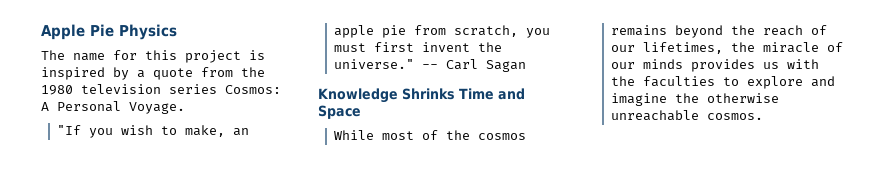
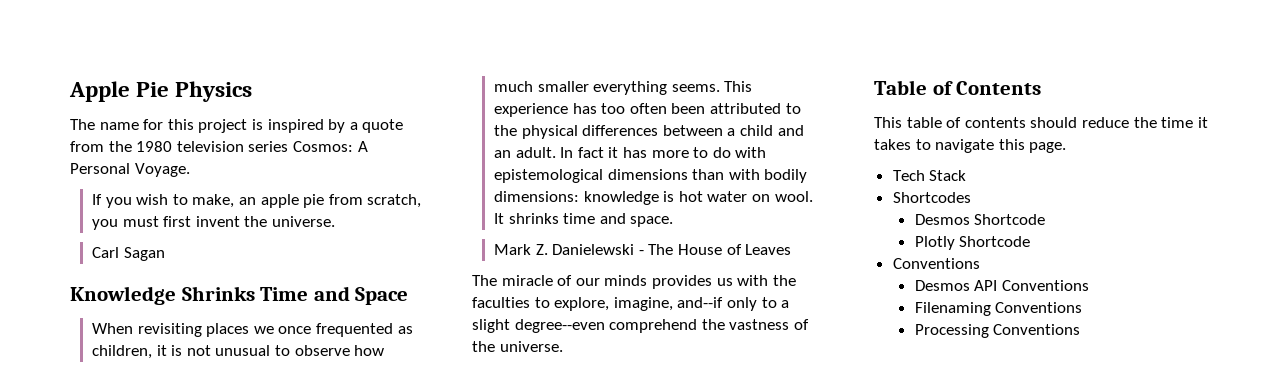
- "If you wish to make, an apple pie from scratch, you must first invent the universe." -- Carl Sagan
+ If you wish to make, an apple pie from scratch, you must first invent the universe.
+ Carl Sagan
- While most of the cosmos remains beyond the reach of our lifetimes, the miracle of our minds provides us with the faculties to explore and imagine the otherwise unreachable cosmos.
+ When revisiting places we once frequented as children, it is not unusual to observe how much smaller everything seems. This experience has too often been attributed to the physical differences between a child and an adult. In fact it has more to do with epistemological dimensions than with bodily dimensions: knowledge is hot water on wool. It shrinks time and space.
+ Mark Z. Danielewski - The House of Leaves
+ The miracle of our minds provides us with the faculties to explore, imagine, and--if only to a slight degree--even comprehend the vastness of the universe.
+ Table of Contents
+ This table of contents should reduce the time it takes to navigate this page.
+ Tech Stack
+ Shortcodes
+ Desmos Shortcode
+ Plotly Shortcode
+ Conventions
+ Desmos API Conventions
+ Filenaming Conventions
+ Processing Conventions

